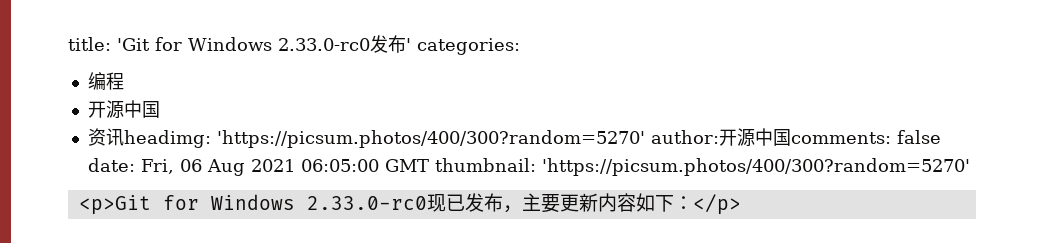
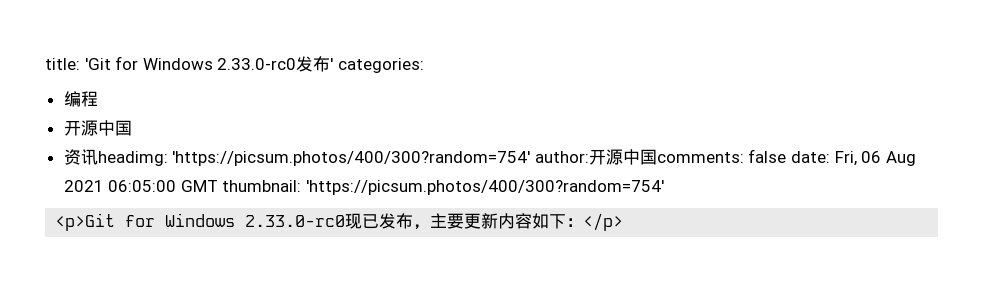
- 资讯headimg: 'https://picsum.photos/400/300?random=5270' author:开源中国comments: false date: Fri, 06 Aug 2021 06:05:00 GMT thumbnail: 'https://picsum.photos/400/300?random=5270'
+ 资讯headimg: 'https://picsum.photos/400/300?random=754' author:开源中国comments: false date: Fri, 06 Aug 2021 06:05:00 GMT thumbnail: 'https://picsum.photos/400/300?random=754'

